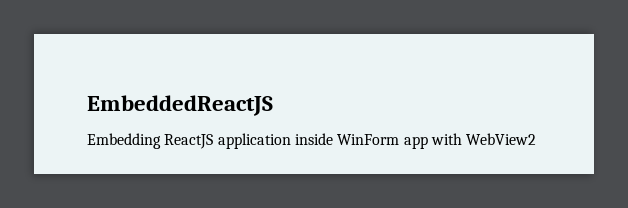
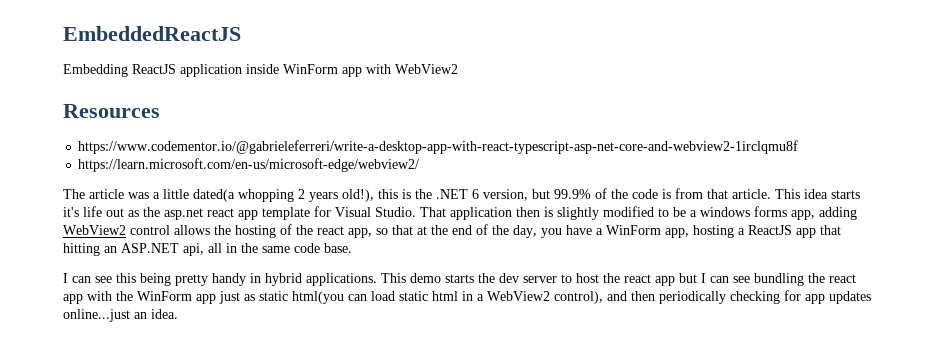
+ Resources
+ https://www.codementor.io/@gabrieleferreri/write-a-desktop-app-with-react-typescript-asp-net-core-and-webview2-1irclqmu8f
+ https://learn.microsoft.com/en-us/microsoft-edge/webview2/
+ The article was a little dated(a whopping 2 years old!), this is the .NET 6 version, but 99.9% of the code is from that article. This idea starts it's life out as the asp.net react app template for Visual Studio. That application then is slightly modified to be a windows forms app, adding WebView2 control allows the hosting of the react app, so that at the end of the day, you have a WinForm app, hosting a ReactJS app that hitting an ASP.NET api, all in the same code base.
+ I can see this being pretty handy in hybrid applications. This demo starts the dev server to host the react app but I can see bundling the react app with the WinForm app just as static html(you can load static html in a WebView2 control), and then periodically checking for app updates online...just an idea.

